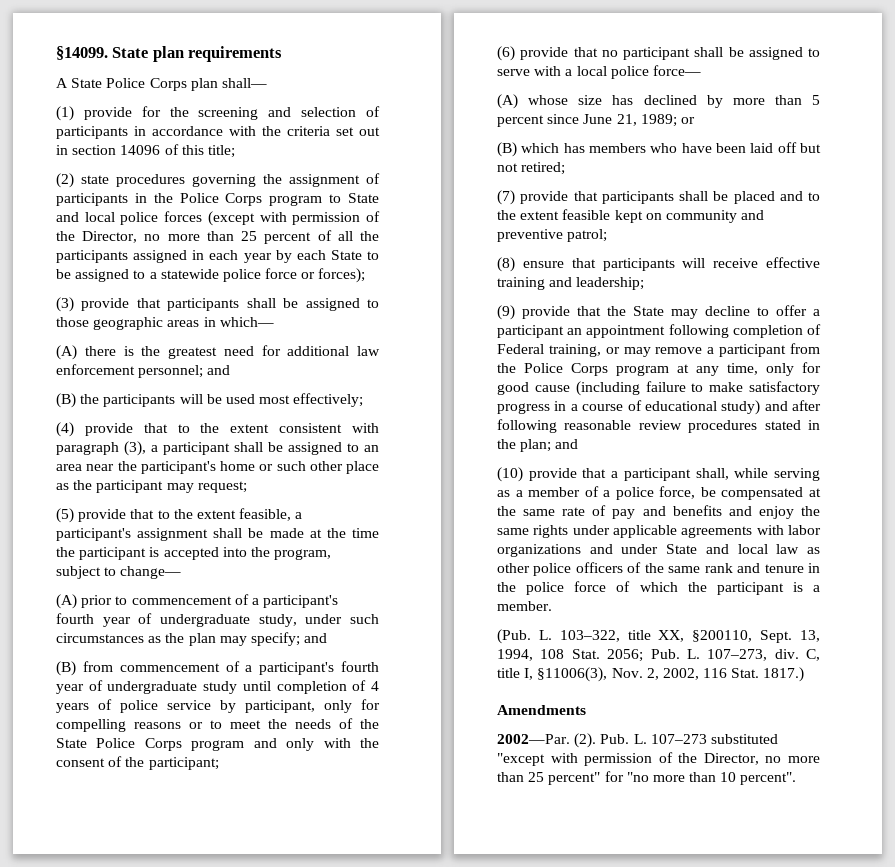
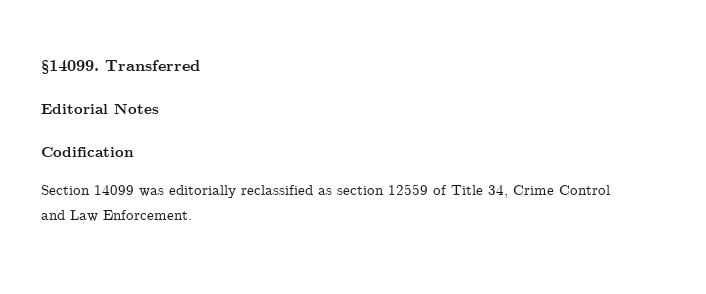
- State plan requirements
- A State Police Corps plan shall—
- (1) provide for the screening and selection of participants in accordance with the criteria set out in section 14096 of this title;
- (2) state procedures governing the assignment of participants in the Police Corps program to State and local police forces (except with permission of the Director, no more than 25 percent of all the participants assigned in each year by each State to be assigned to a statewide police force or forces);
- (3) provide that participants shall be assigned to those geographic areas in which—
- (A) there is the greatest need for additional law enforcement personnel; and
- (B) the participants will be used most effectively;
- (4) provide that to the extent consistent with paragraph (3), a participant shall be assigned to an area near the participant's home or such other place as the participant may request;
- (5) provide that to the extent feasible, a participant's assignment shall be made at the time the participant is accepted into the program, subject to change—
- (A) prior to commencement of a participant's fourth year of undergraduate study, under such circumstances as the plan may specify; and
- (B) from commencement of a participant's fourth year of undergraduate study until completion of 4 years of police service by participant, only for compelling reasons or to meet the needs of the State Police Corps program and only with the consent of the participant;
- (6) provide that no participant shall be assigned to serve with a local police force—
- (A) whose size has declined by more than 5 percent since June 21, 1989; or
- (B) which has members who have been laid off but not retired;
- (7) provide that participants shall be placed and to the extent feasible kept on community and preventive patrol;
- (8) ensure that participants will receive effective training and leadership;
- (9) provide that the State may decline to offer a participant an appointment following completion of Federal training, or may remove a participant from the Police Corps program at any time, only for good cause (including failure to make satisfactory progress in a course of educational study) and after following reasonable review procedures stated in the plan; and
- (10) provide that a participant shall, while serving as a member of a police force, be compensated at the same rate of pay and benefits and enjoy the same rights under applicable agreements with labor organizations and under State and local law as other police officers of the same rank and tenure in the police force of which the participant is a member.
- (Pub. L. 103–322, title XX, §200110, Sept. 13, 1994, 108 Stat. 2056; Pub. L. 107–273, div. C, title I, §11006(3), Nov. 2, 2002, 116 Stat. 1817.)
- Amendments
- 2002—Par. (2). Pub. L. 107–273 substituted "except with permission of the Director, no more than 25 percent" for "no more than 10 percent".
+ Transferred
+ Editorial Notes
+ Codification
+ Section 14099 was editorially reclassified as section 12559 of Title 34, Crime Control and Law Enforcement.

